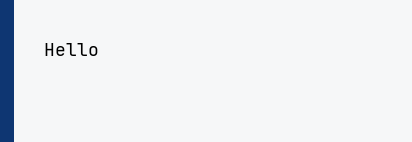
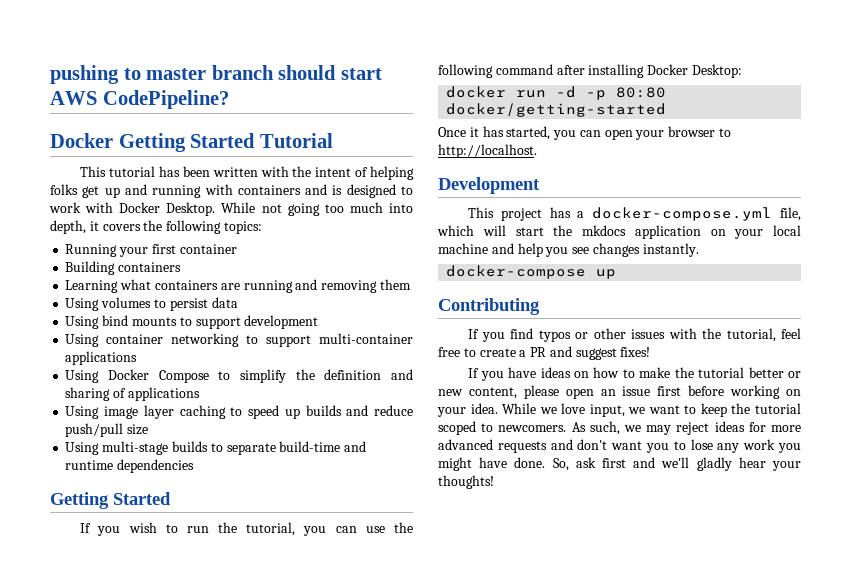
- Hello
+ pushing to master branch should start AWS CodePipeline?
+ Docker Getting Started Tutorial
+ This tutorial has been written with the intent of helping folks get up and running with containers and is designed to work with Docker Desktop. While not going too much into depth, it covers the following topics:
+ Running your first container
+ Building containers
+ Learning what containers are running and removing them
+ Using volumes to persist data
+ Using bind mounts to support development
+ Using container networking to support multi-container applications
+ Using Docker Compose to simplify the definition and sharing of applications
+ Using image layer caching to speed up builds and reduce push/pull size
+ Using multi-stage builds to separate build-time and runtime dependencies
+ Getting Started
+ If you wish to run the tutorial, you can use the following command after installing Docker Desktop:
+ docker run -d -p 80:80 docker/getting-started
+ Once it has started, you can open your browser to http://localhost.
+ Development
+ This project has a docker-compose.yml file, which will start the mkdocs application on your local machine and help you see changes instantly.
+ docker-compose up
+ Contributing
+ If you find typos or other issues with the tutorial, feel free to create a PR and suggest fixes!
+ If you have ideas on how to make the tutorial better or new content, please open an issue first before working on your idea. While we love input, we want to keep the tutorial scoped to newcomers. As such, we may reject ideas for more advanced requests and don't want you to lose any work you might have done. So, ask first and we'll gladly hear your thoughts!

